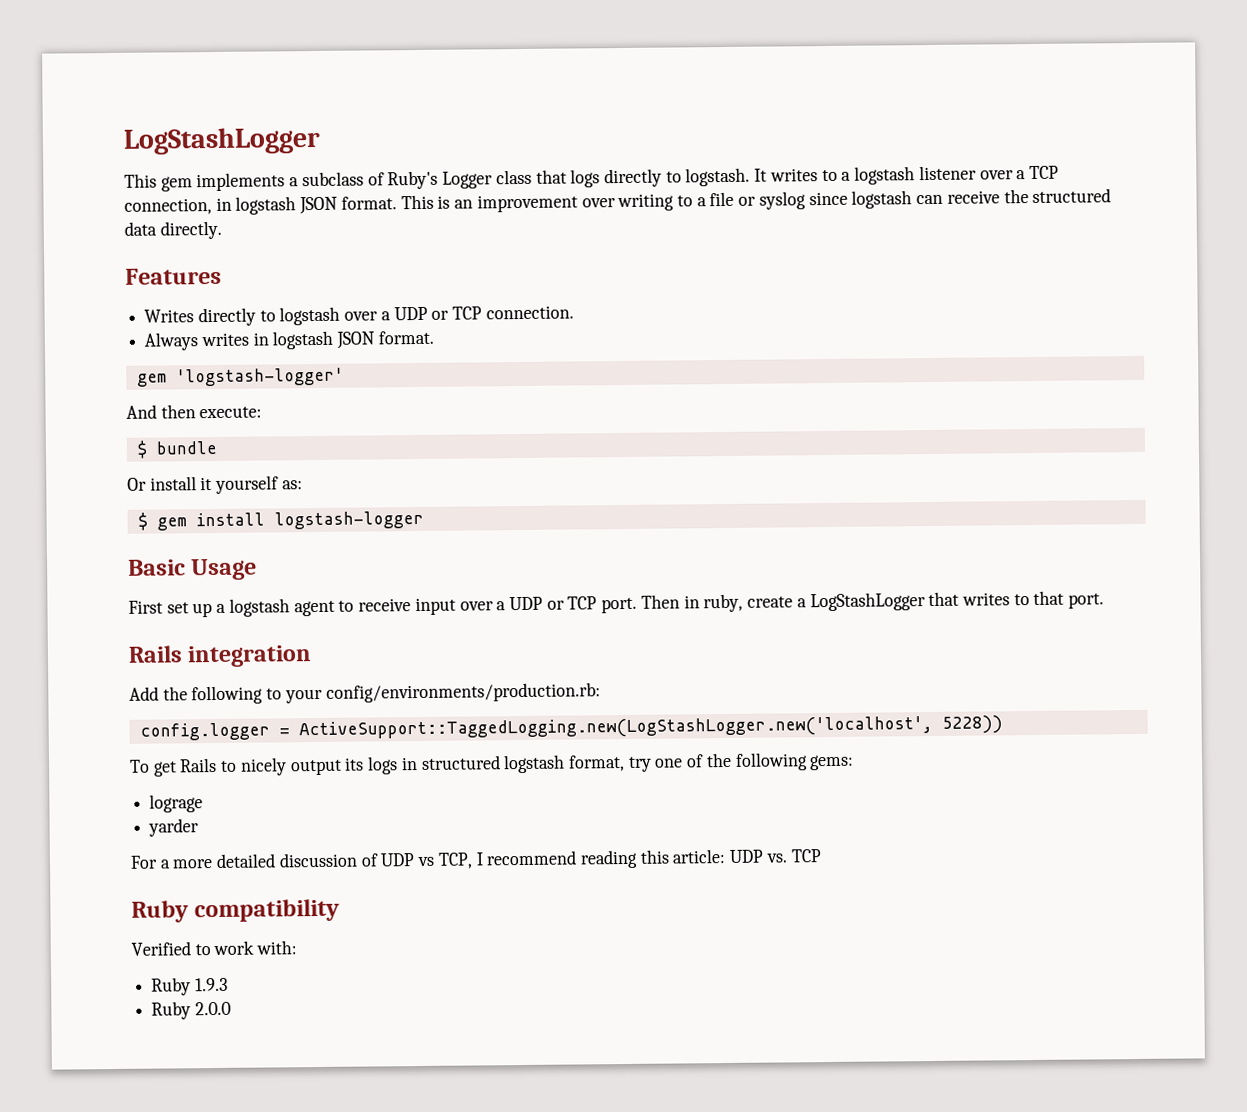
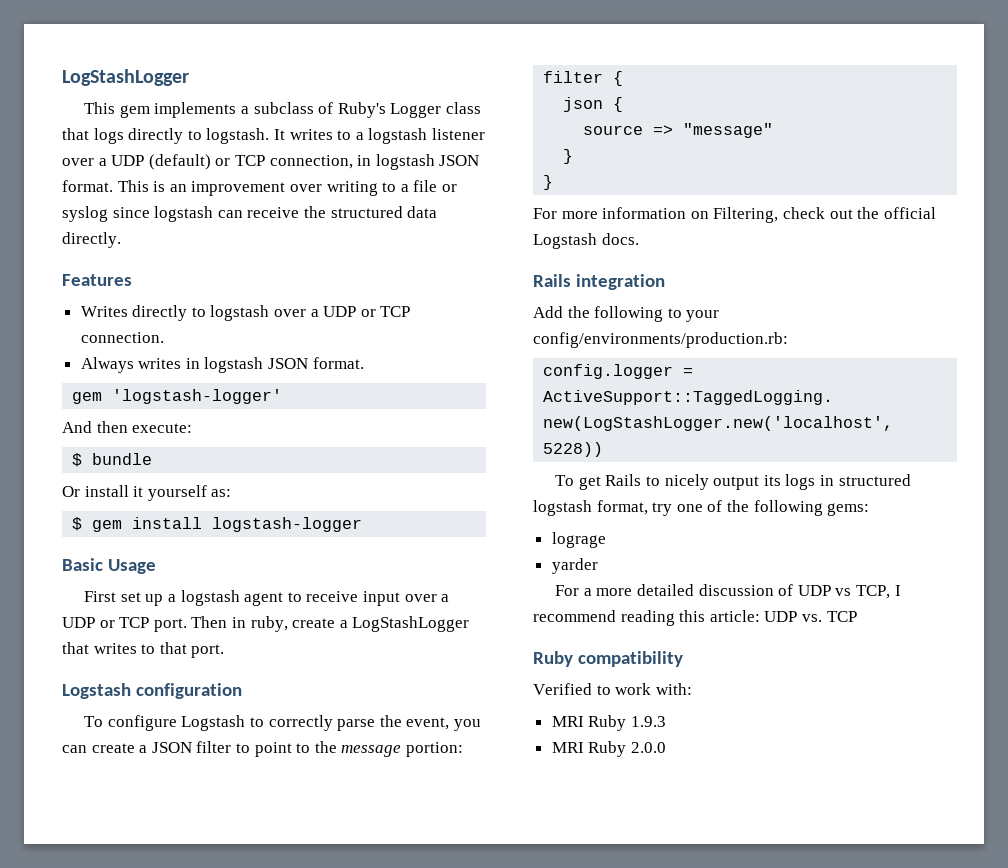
- It writes to a logstash listener over a TCP connection, in logstash JSON format.
+ It writes to a logstash listener over a UDP (default) or TCP connection, in logstash JSON format.
+ Logstash configuration
+ To configure Logstash to correctly parse the event, you can create a JSON filter to point to the message portion:
+ filter {
+ json {
+ source => "message"
+ }
+ }
+ For more information on Filtering, check out the official Logstash docs.
- Ruby 1.9.3
+ MRI Ruby 1.9.3
- Ruby 2.0.0
+ MRI Ruby 2.0.0

